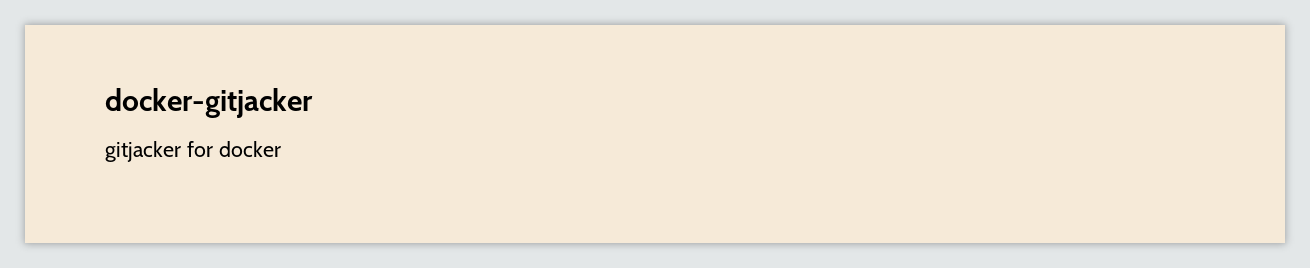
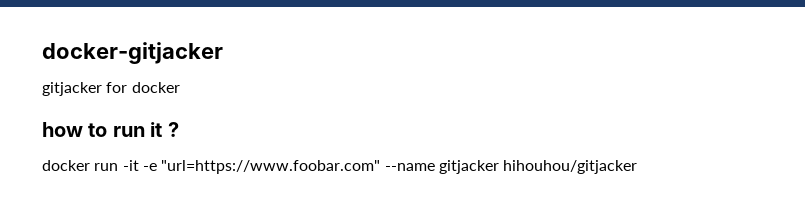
+ how to run it ?
+ docker run -it -e "url=https://www.foobar.com" --name gitjacker hihouhou/gitjacker

